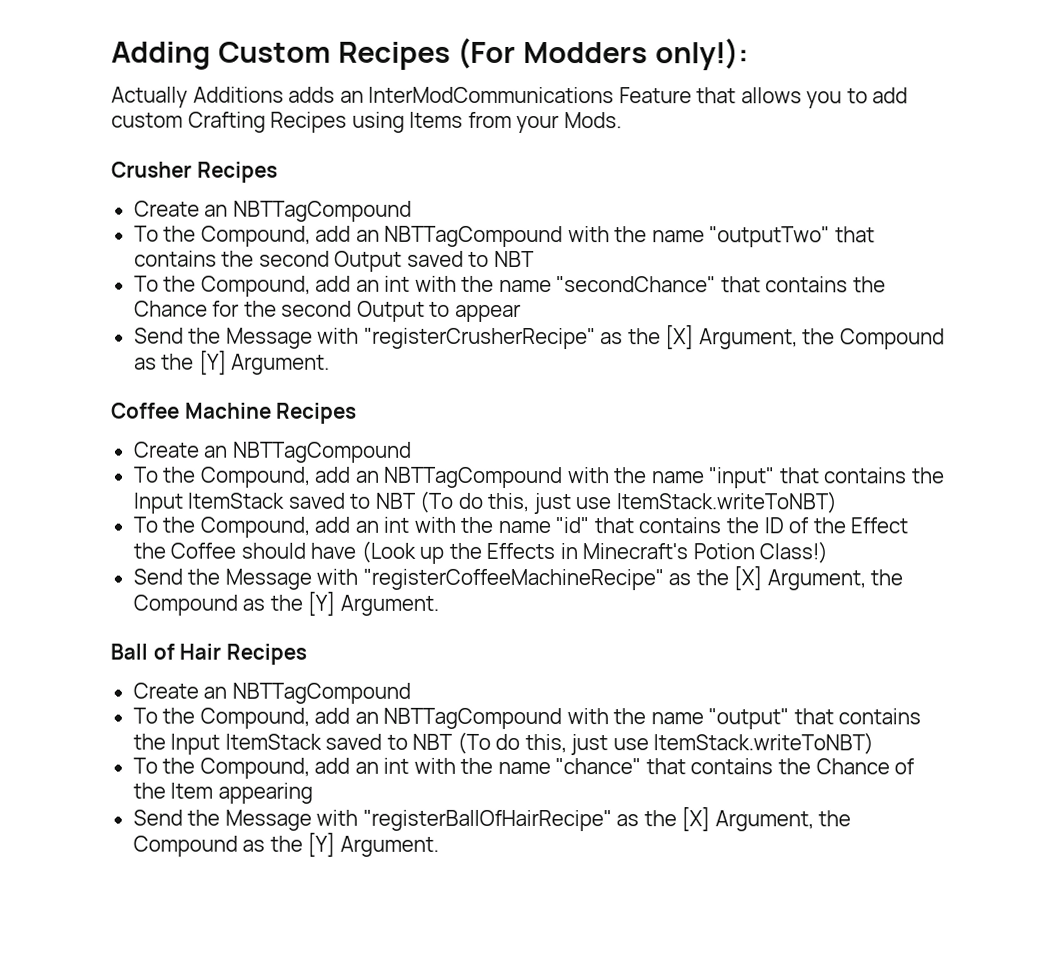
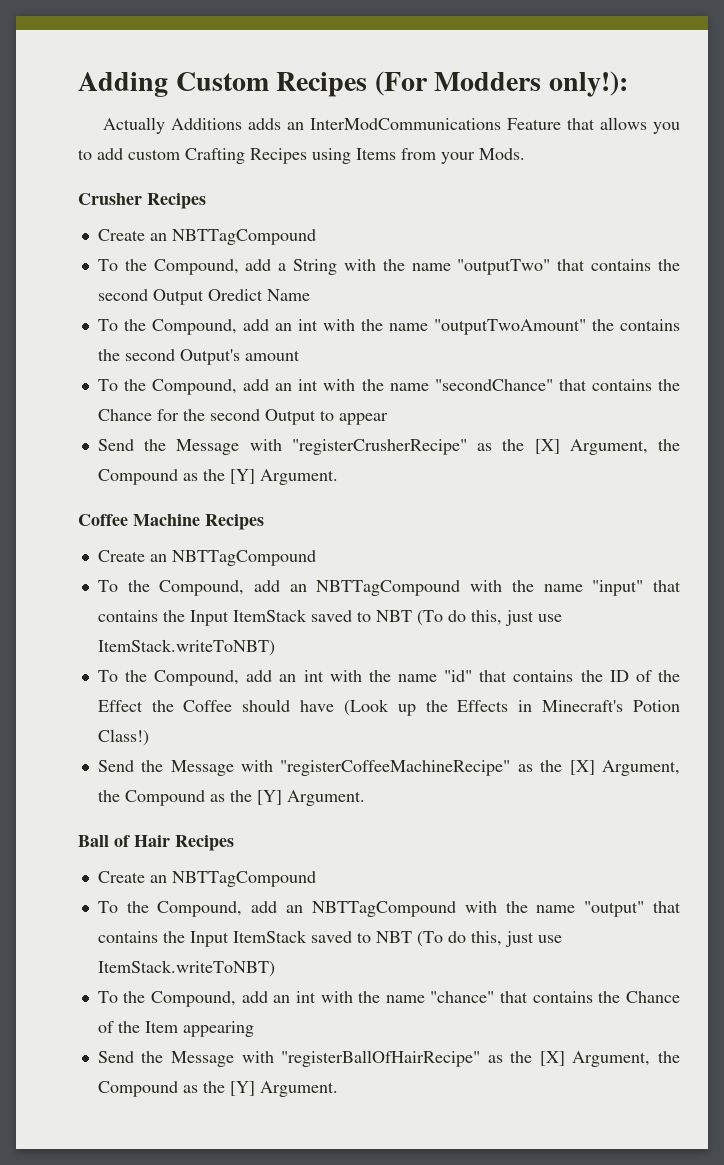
- To the Compound, add an NBTTagCompound with the name "outputTwo" that contains the second Output saved to NBT
+ To the Compound, add a String with the name "outputTwo" that contains the second Output Oredict Name
+ To the Compound, add an int with the name "outputTwoAmount" the contains the second Output's amount

